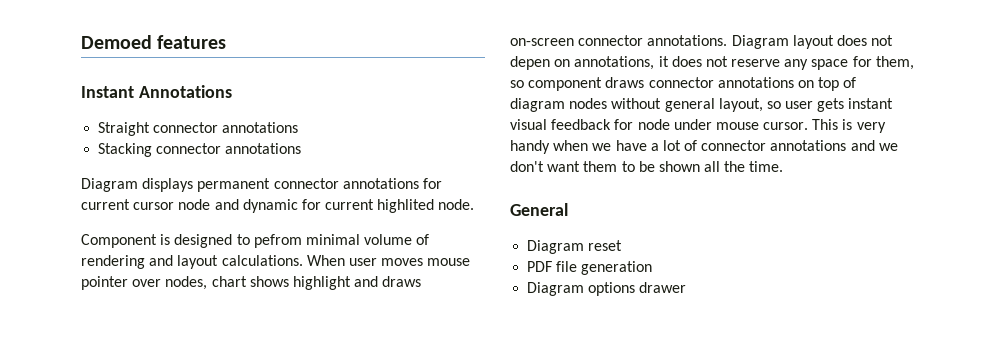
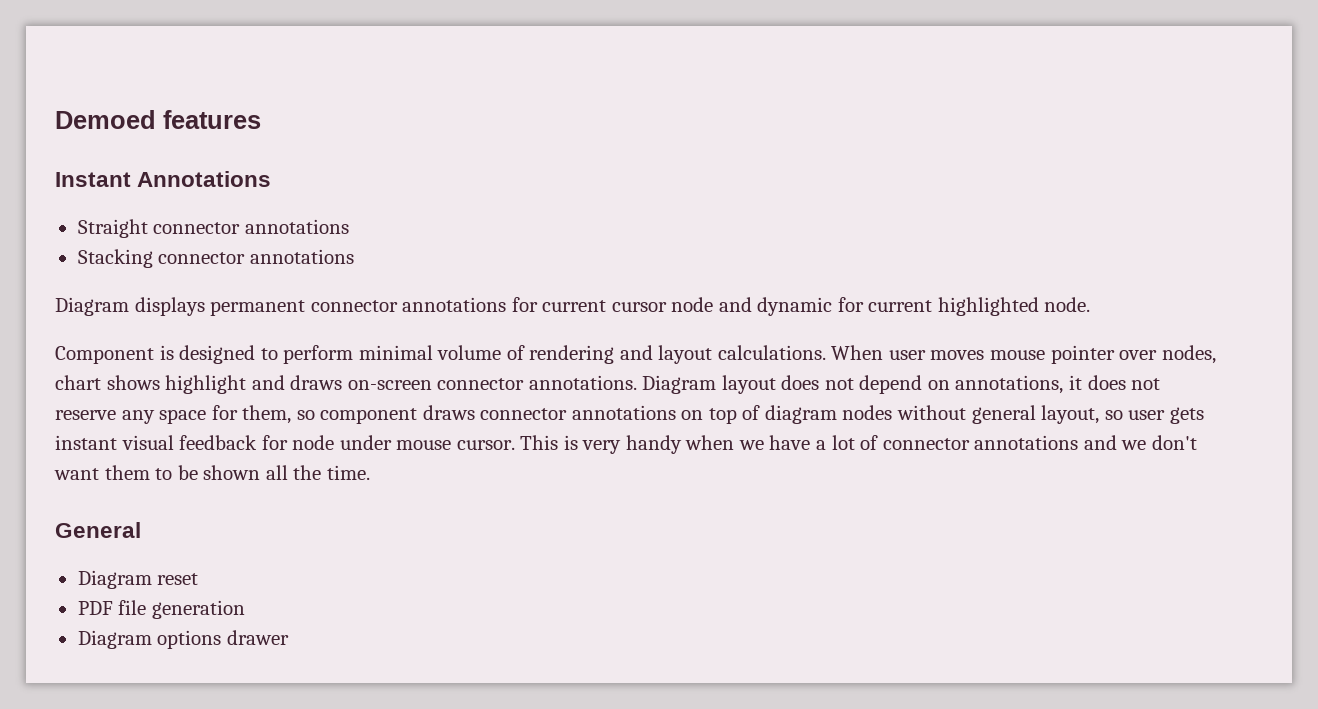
- Diagram displays permanent connector annotations for current cursor node and dynamic for current highlited node.
+ Diagram displays permanent connector annotations for current cursor node and dynamic for current highlighted node.
- Component is designed to pefrom minimal volume of rendering and layout calculations.
+ Component is designed to perform minimal volume of rendering and layout calculations.
- Diagram layout does not depen on annotations, it does not reserve any space for them, so component draws connector annotations on top of diagram nodes without general layout, so user gets instant visual feedback for node under mouse cursor.
+ Diagram layout does not depend on annotations, it does not reserve any space for them, so component draws connector annotations on top of diagram nodes without general layout, so user gets instant visual feedback for node under mouse cursor.

